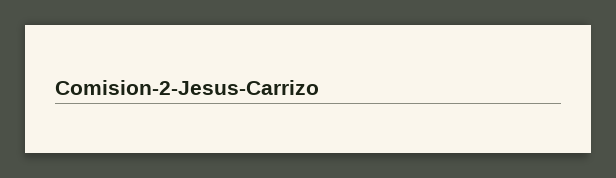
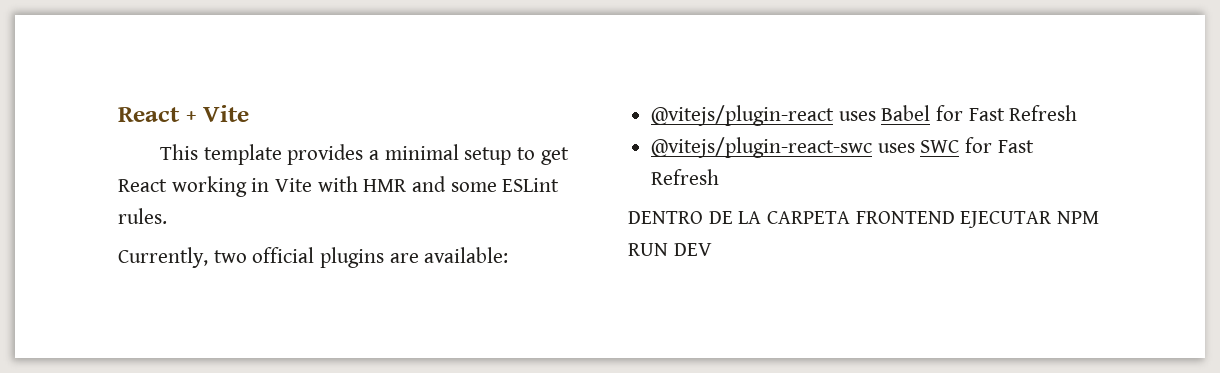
- Comision-2-Jesus-Carrizo
+ React + Vite
+ This template provides a minimal setup to get React working in Vite with HMR and some ESLint rules.
+ Currently, two official plugins are available:
+ @vitejs/plugin-react uses Babel for Fast Refresh
+ @vitejs/plugin-react-swc uses SWC for Fast Refresh
+ DENTRO DE LA CARPETA FRONTEND EJECUTAR NPM RUN DEV

